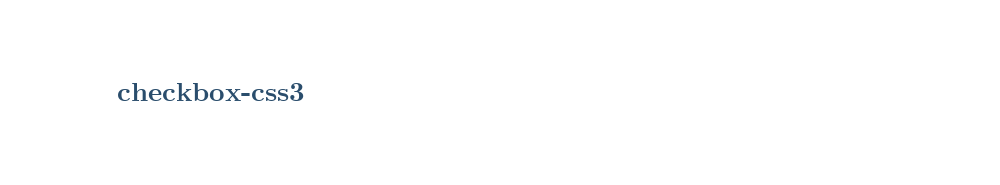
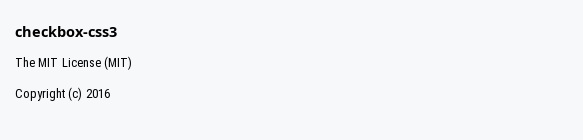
+ The MIT License (MIT)
+ Copyright (c) 2016

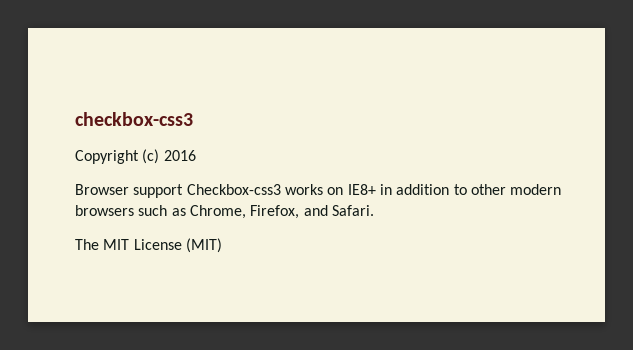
+ Copyright (c) 2016
+ Browser support Checkbox-css3 works on IE8+ in addition to other modern browsers such as Chrome, Firefox, and Safari.
- Copyright (c) 2016

